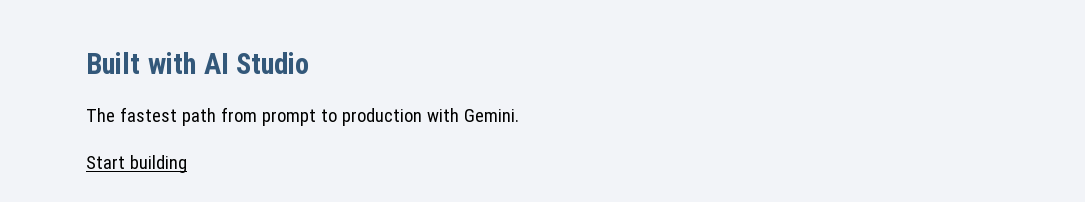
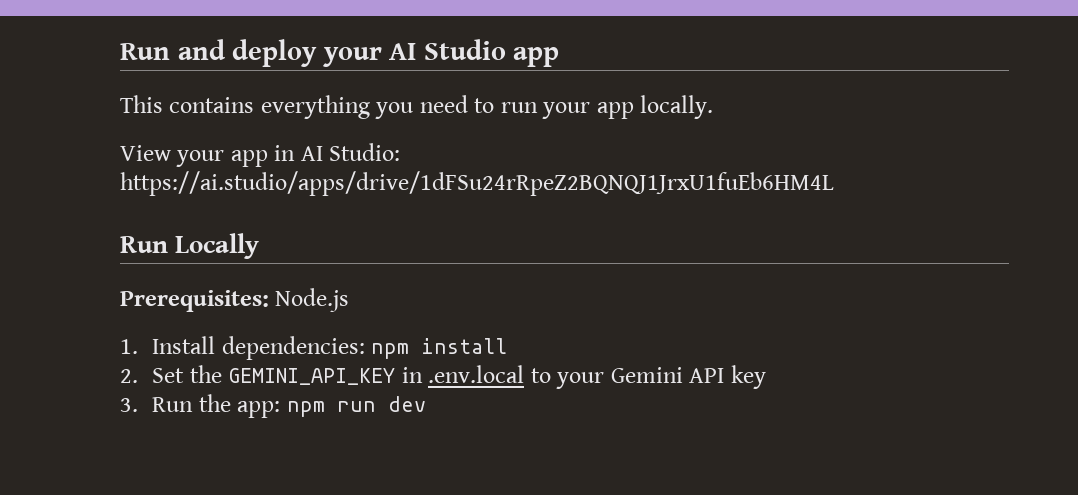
- Built with AI Studio
- The fastest path from prompt to production with Gemini.
- Start building
+ Run and deploy your AI Studio app
+ This contains everything you need to run your app locally.
+ View your app in AI Studio: https://ai.studio/apps/drive/1dFSu24rRpeZ2BQNQJ1JrxU1fuEb6HM4L
+ Run Locally
+ Prerequisites: Node.js
+ 1. Install dependencies: npm install
+ 2. Set the GEMINI_API_KEY in .env.local to your Gemini API key
+ 3. Run the app: npm run dev

